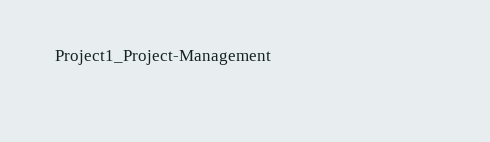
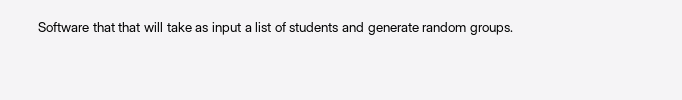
- Project1_Project-Management
+ Software that that will take as input a list of students and generate random groups.

